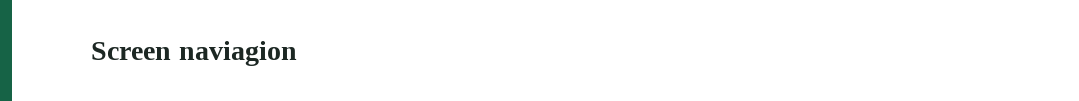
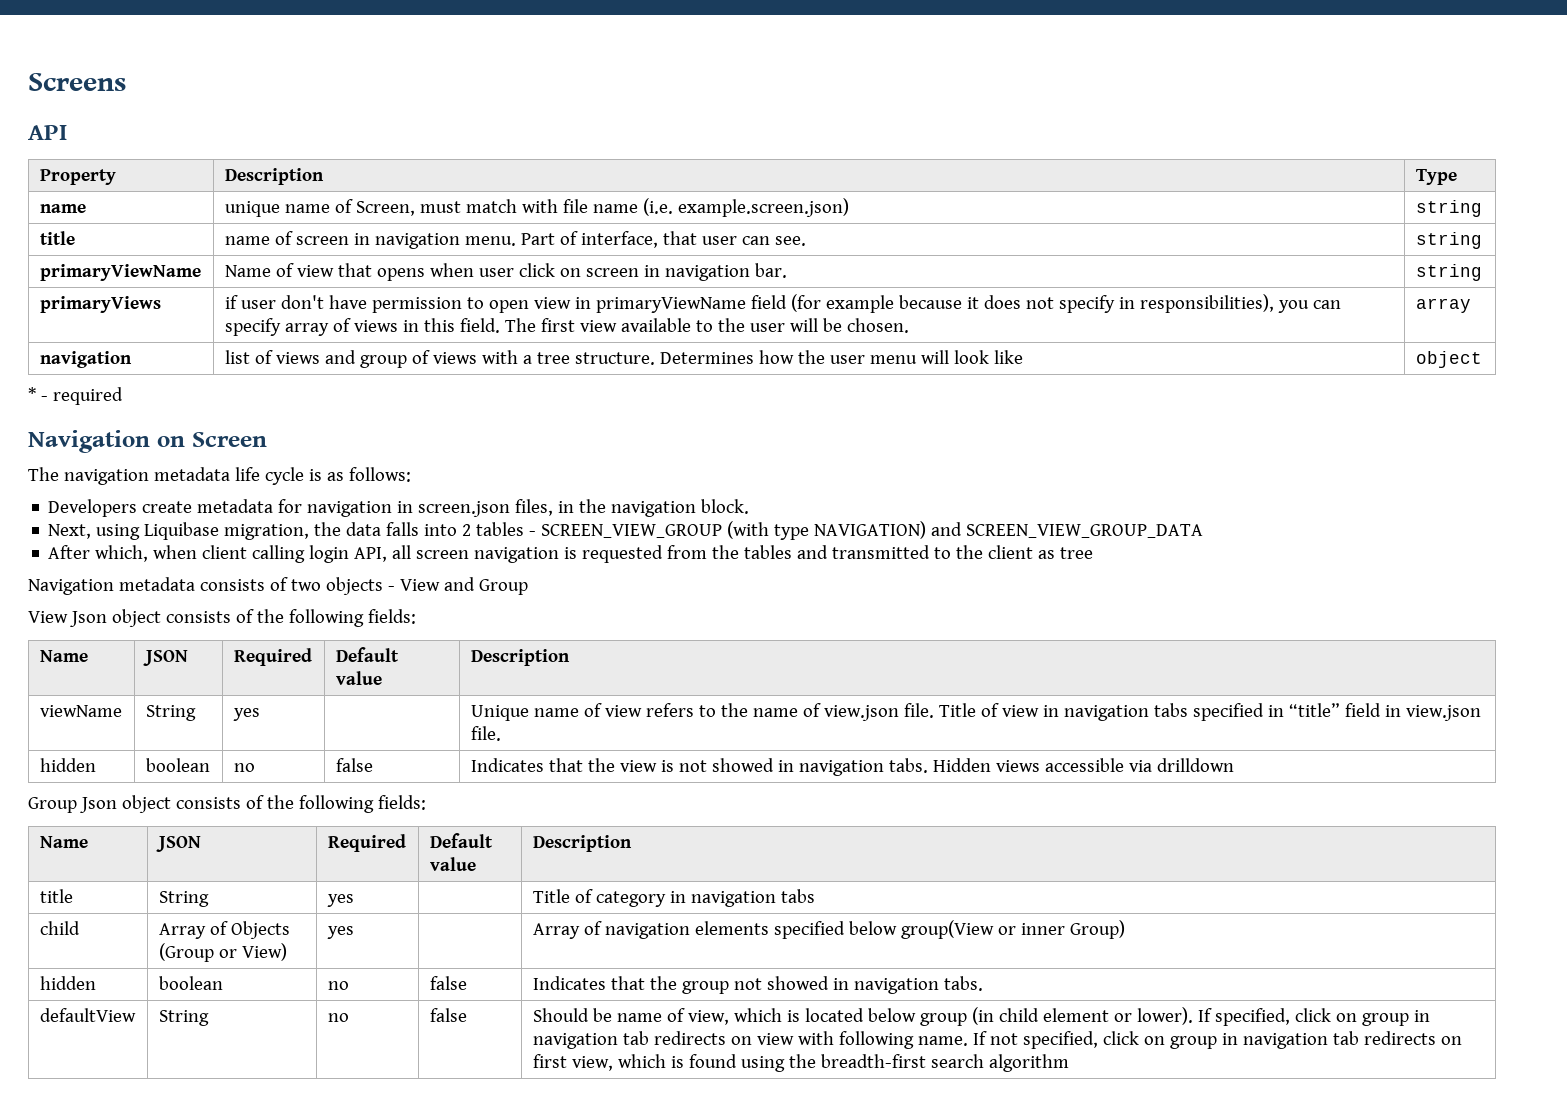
- Screen naviagion
+ Screens
+ API
+ Property | Description | Type
+ name | unique name of Screen, must match with file name (i.e. example.screen.json) | string
+ title | name of screen in navigation menu. Part of interface, that user can see. | string
+ primaryViewName | Name of view that opens when user click on screen in navigation bar. | string
+ primaryViews | if user don't have permission to open view in primaryViewName field (for example because it does not specify in responsibilities), you can specify array of views in this field. The first view available to the user will be chosen. | array
+ navigation | list of views and group of views with a tree structure. Determines how the user menu will look like | object
+ * - required
+ Navigation on Screen
+ The navigation metadata life cycle is as follows:
+ Developers create metadata for navigation in screen.json files, in the navigation block.
+ Next, using Liquibase migration, the data falls into 2 tables - SCREEN_VIEW_GROUP (with type NAVIGATION) and SCREEN_VIEW_GROUP_DATA
+ After which, when client calling login API, all screen navigation is requested from the tables and transmitted to the client as tree
+ Navigation metadata consists of two objects - View and Group
+ View Json object consists of the following fields:
+ Name | JSON | Required | Default value | Description
+ viewName | String | yes | | Unique name of view refers to the name of view.json file. Title of view in navigation tabs specified in “title” field in view.json file.
+ hidden | boolean | no | false | Indicates that the view is not showed in navigation tabs. Hidden views accessible via drilldown
+ Group Json object consists of the following fields:
+ Name | JSON | Required | Default value | Description
+ title | String | yes | | Title of category in navigation tabs
+ child | Array of Objects (Group or View) | yes | | Array of navigation elements specified below group(View or inner Group)
+ hidden | boolean | no | false | Indicates that the group not showed in navigation tabs.
+ defaultView | String | no | false | Should be name of view, which is located below group (in child element or lower). If specified, click on group in navigation tab redirects on view with following name. If not specified, click on group in navigation tab redirects on first view, which is found using the breadth-first search algorithm

